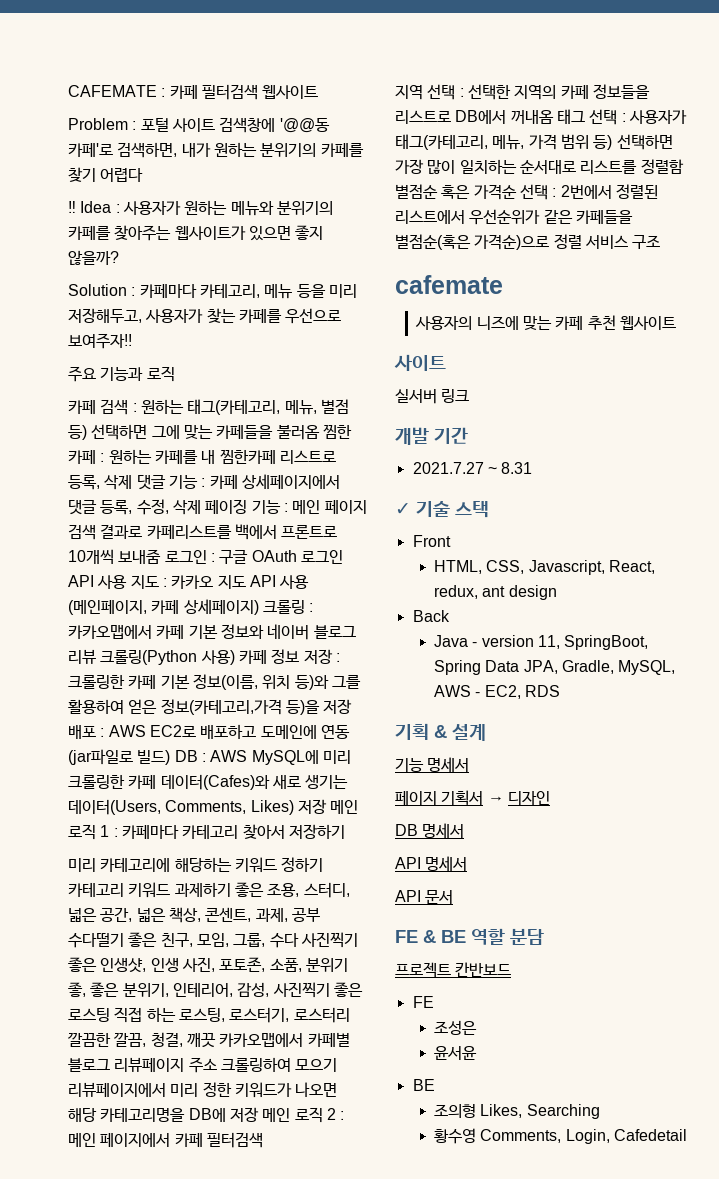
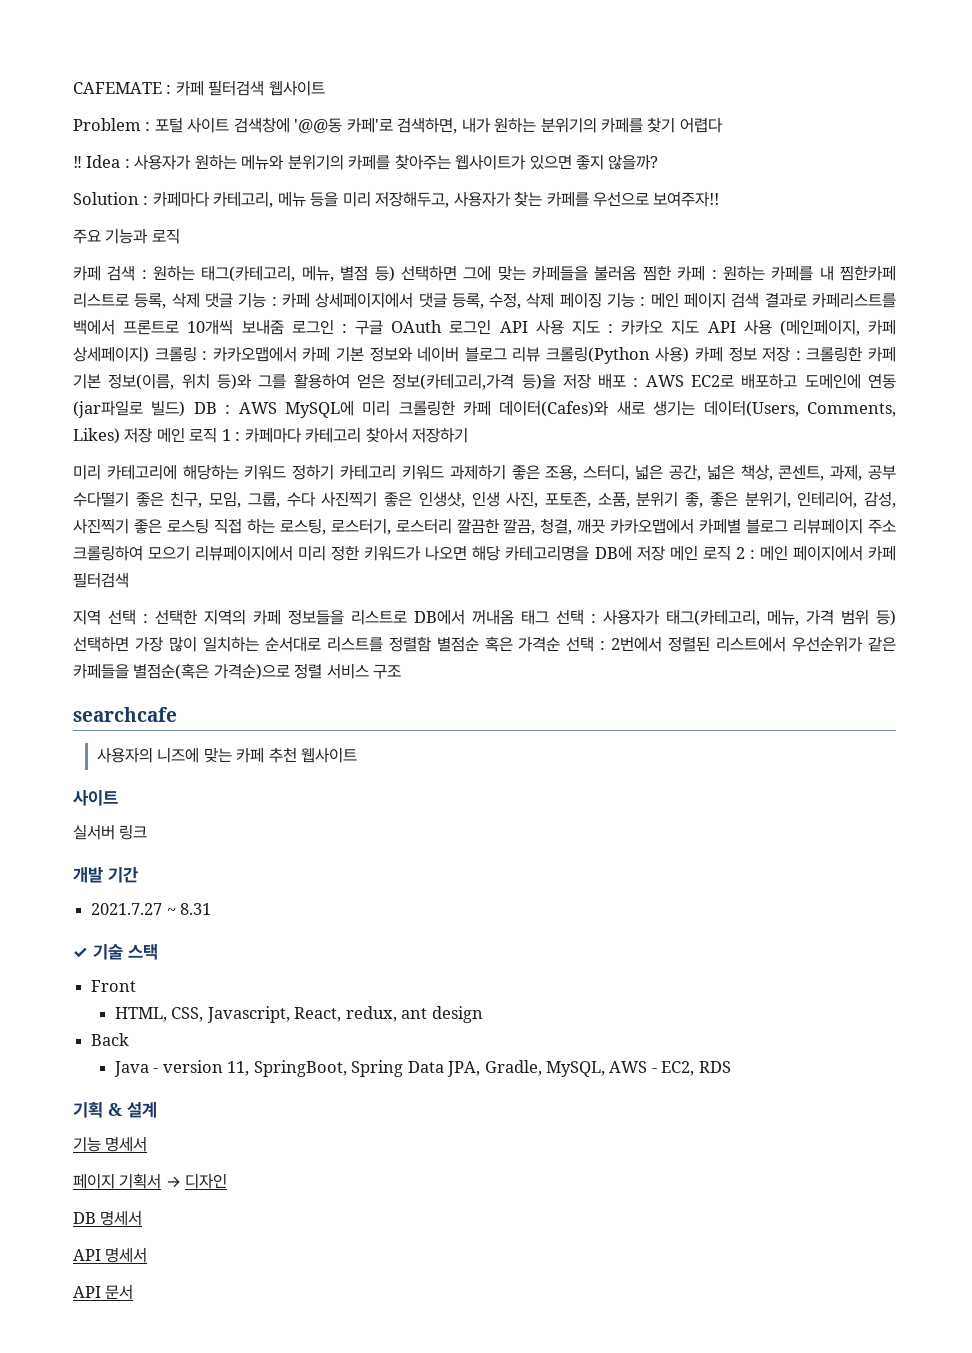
- cafemate
+ searchcafe
- FE & BE 역할 분담
- 프로젝트 칸반보드
- FE
- 조성은
- 윤서윤
- BE
- 조의형 Likes, Searching
- 황수영 Comments, Login, Cafedetail

